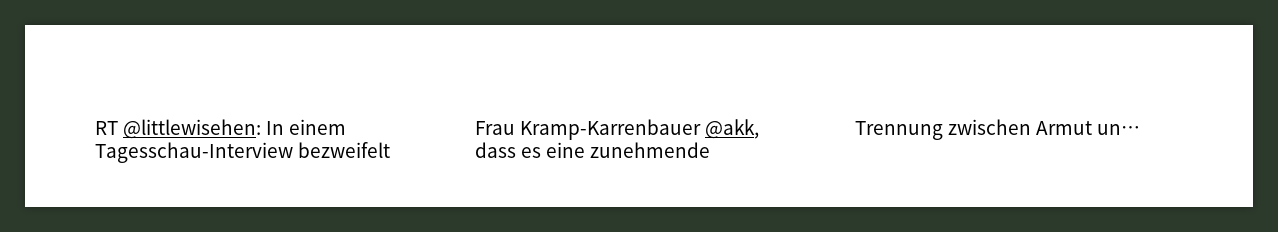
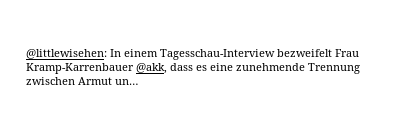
- RT @littlewisehen: In einem Tagesschau-Interview bezweifelt Frau Kramp-Karrenbauer @akk, dass es eine zunehmende Trennung zwischen Armut un…
+ @littlewisehen: In einem Tagesschau-Interview bezweifelt Frau Kramp-Karrenbauer @akk, dass es eine zunehmende Trennung zwischen Armut un…

